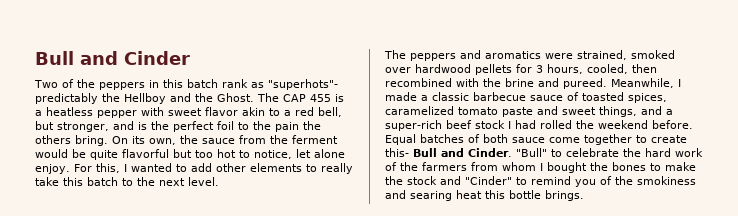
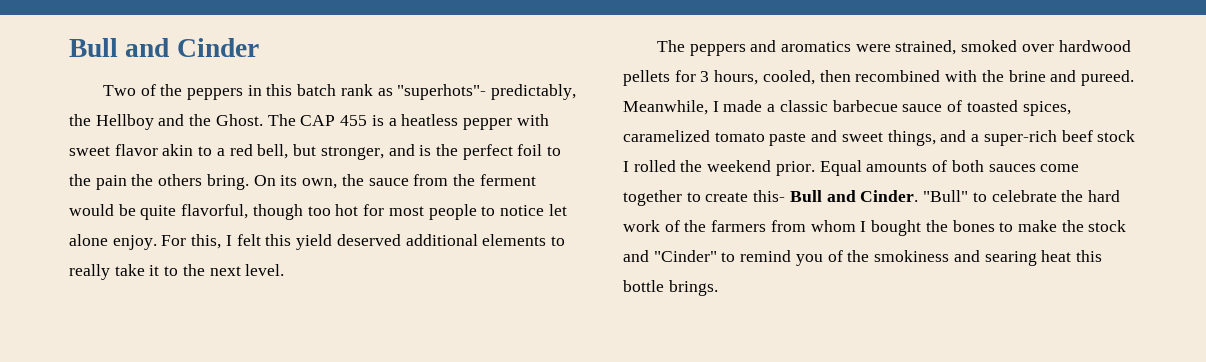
- Two of the peppers in this batch rank as "superhots"- predictably the Hellboy and the Ghost.
+ Two of the peppers in this batch rank as "superhots"- predictably, the Hellboy and the Ghost.
- On its own, the sauce from the ferment would be quite flavorful but too hot to notice, let alone enjoy.
+ On its own, the sauce from the ferment would be quite flavorful, though too hot for most people to notice let alone enjoy.
- For this, I wanted to add other elements to really take this batch to the next level.
+ For this, I felt this yield deserved additional elements to really take it to the next level.
- Meanwhile, I made a classic barbecue sauce of toasted spices, caramelized tomato paste and sweet things, and a super-rich beef stock I had rolled the weekend before. Equal batches of both sauce come together to create this- Bull and Cinder.
+ Meanwhile, I made a classic barbecue sauce of toasted spices, caramelized tomato paste and sweet things, and a super-rich beef stock I rolled the weekend prior. Equal amounts of both sauces come together to create this- Bull and Cinder.

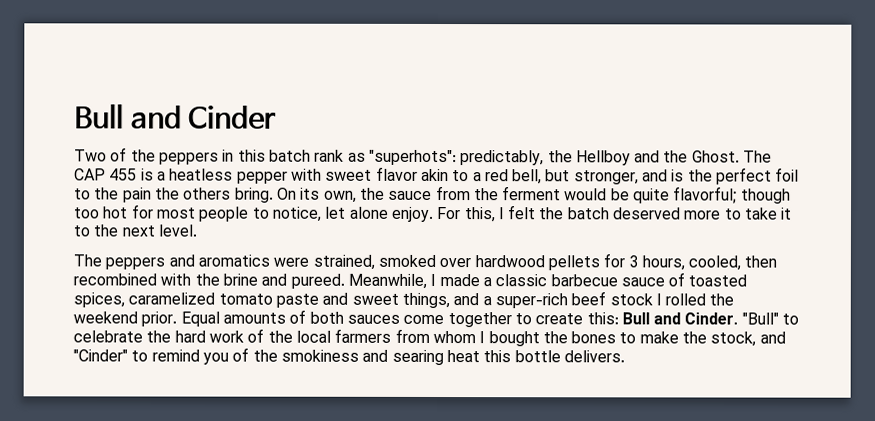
- Two of the peppers in this batch rank as "superhots"- predictably, the Hellboy and the Ghost.
+ Two of the peppers in this batch rank as "superhots": predictably, the Hellboy and the Ghost.
- On its own, the sauce from the ferment would be quite flavorful, though too hot for most people to notice let alone enjoy.
+ On its own, the sauce from the ferment would be quite flavorful; though too hot for most people to notice, let alone enjoy.
- For this, I felt this yield deserved additional elements to really take it to the next level.
+ For this, I felt the batch deserved more to take it to the next level.
- Equal amounts of both sauces come together to create this- Bull and Cinder.
+ Equal amounts of both sauces come together to create this: Bull and Cinder.
- "Bull" to celebrate the hard work of the farmers from whom I bought the bones to make the stock and "Cinder" to remind you of the smokiness and searing heat this bottle brings.
+ "Bull" to celebrate the hard work of the local farmers from whom I bought the bones to make the stock, and "Cinder" to remind you of the smokiness and searing heat this bottle delivers.

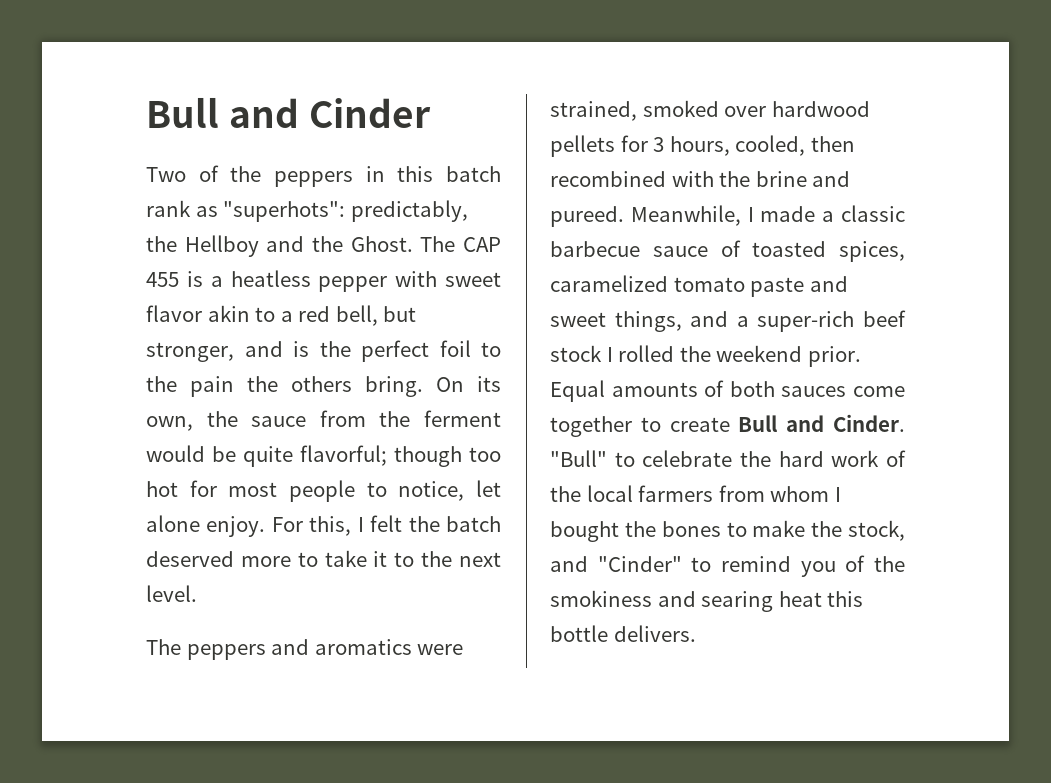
- Equal amounts of both sauces come together to create this: Bull and Cinder.
+ Equal amounts of both sauces come together to create Bull and Cinder.

